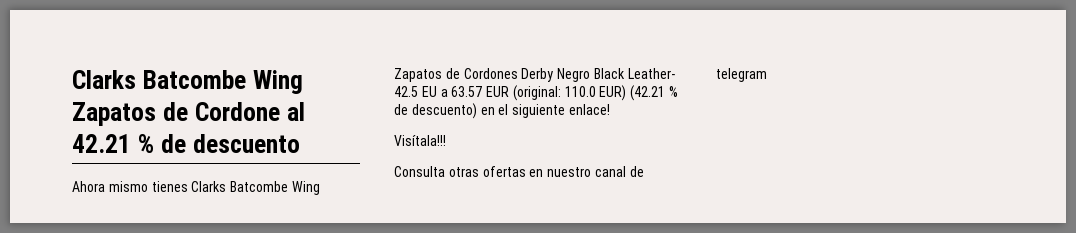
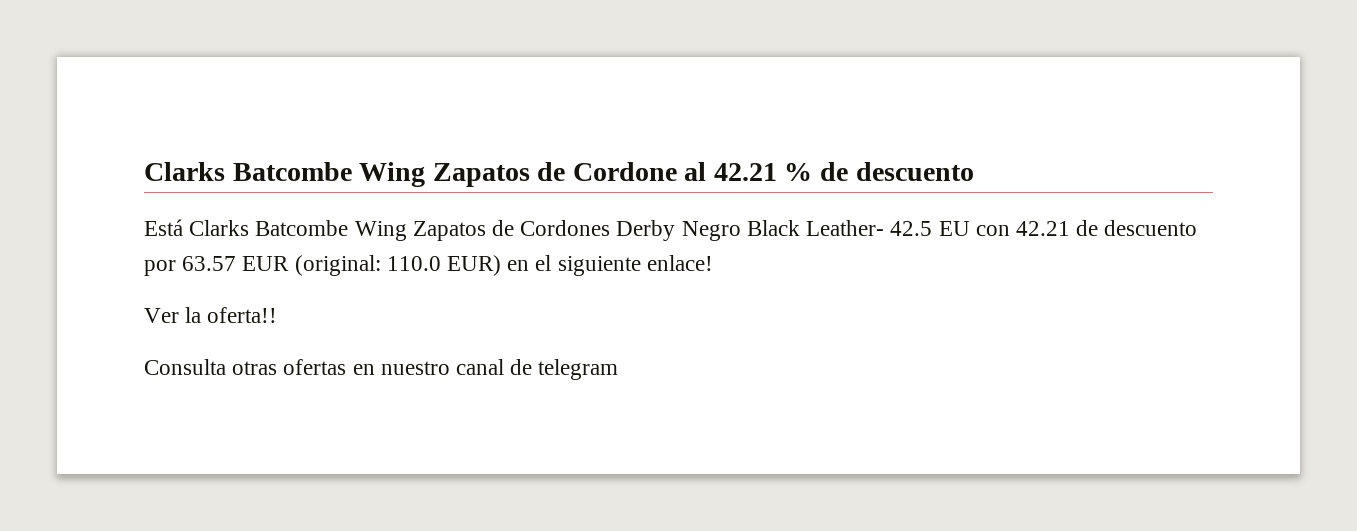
- Ahora mismo tienes Clarks Batcombe Wing Zapatos de Cordones Derby Negro Black Leather- 42.5 EU a 63.57 EUR (original: 110.0 EUR) (42.21 % de descuento) en el siguiente enlace!
+ Está Clarks Batcombe Wing Zapatos de Cordones Derby Negro Black Leather- 42.5 EU con 42.21 de descuento por 63.57 EUR (original: 110.0 EUR) en el siguiente enlace!
- Visítala!!!
+ Ver la oferta!!

